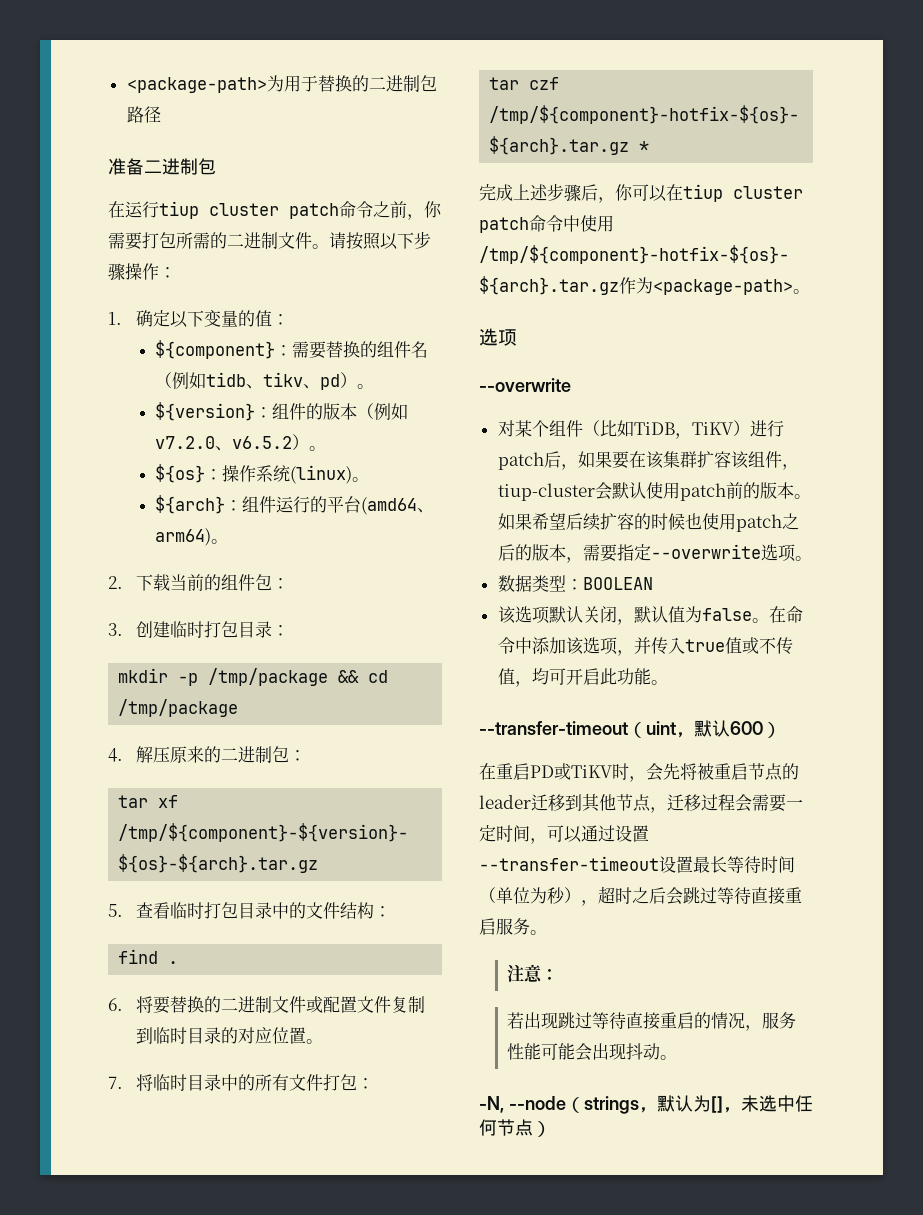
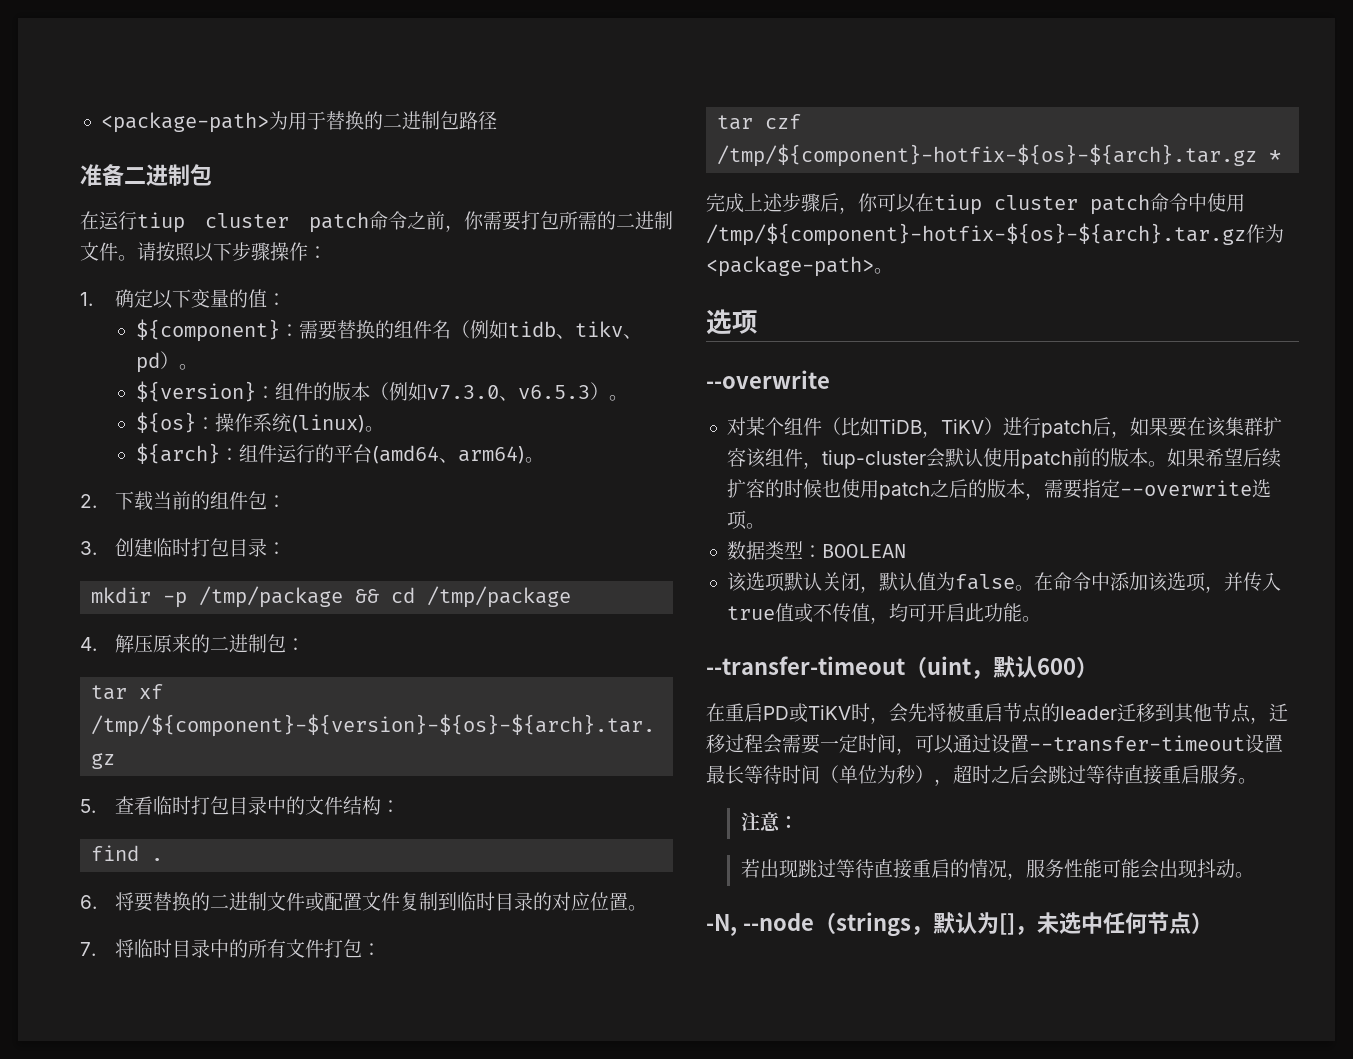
- ${version}：组件的版本（例如v7.2.0、v6.5.2）。
+ ${version}：组件的版本（例如v7.3.0、v6.5.3）。

